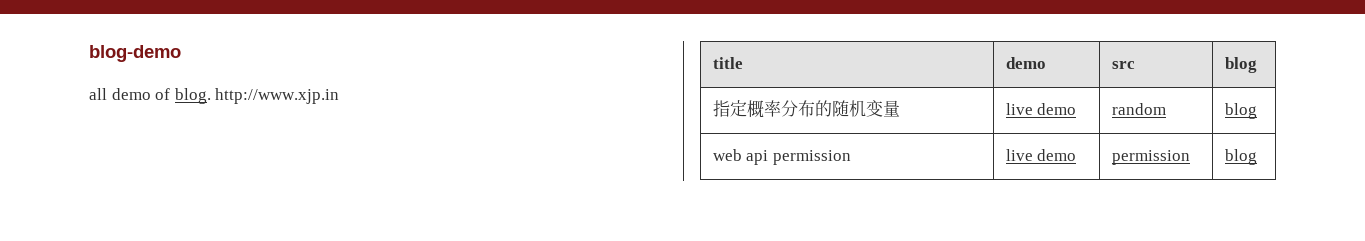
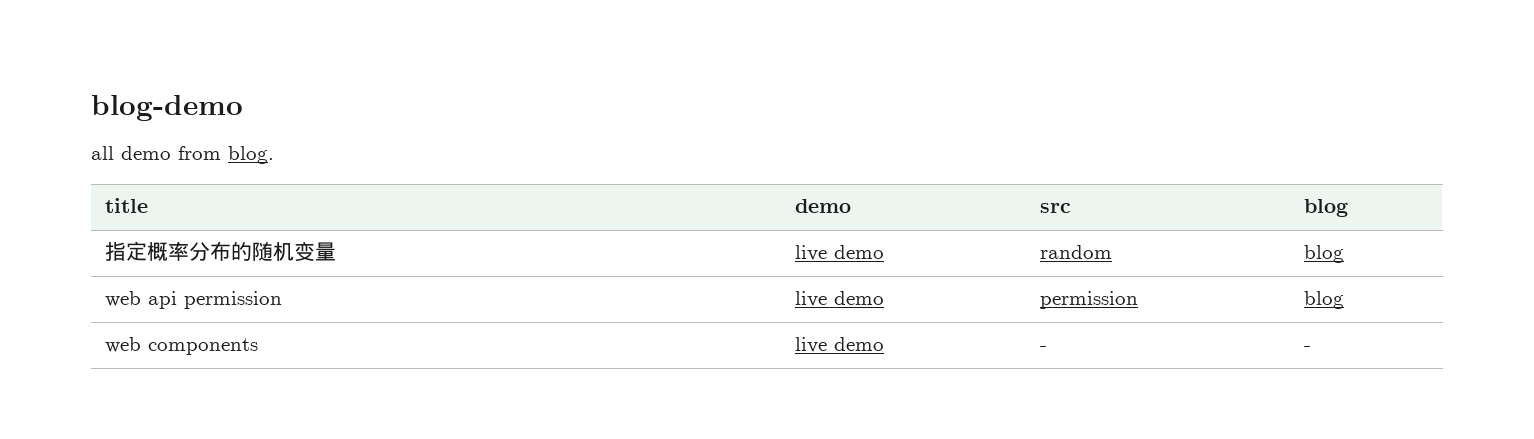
- all demo of blog. http://www.xjp.in
+ all demo from blog.
+ web components | live demo | - | -

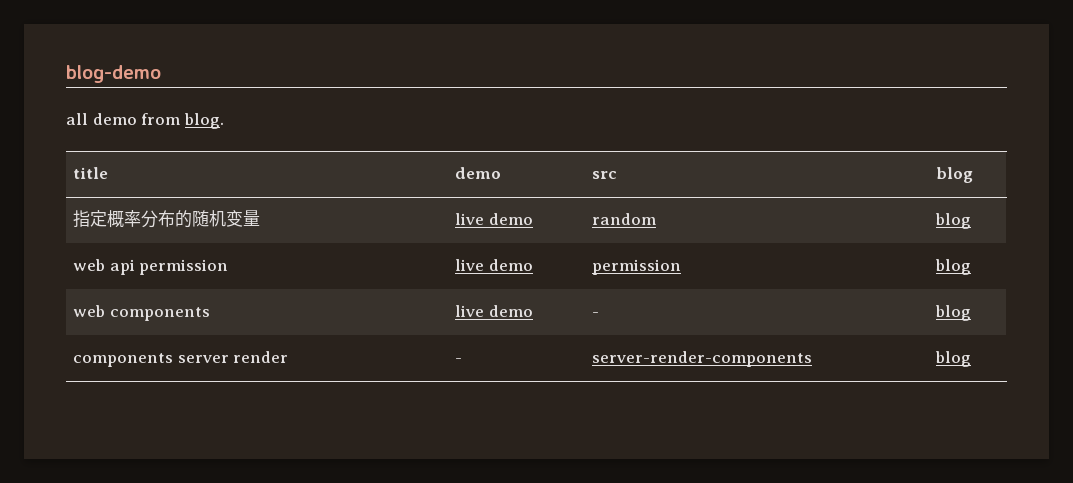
- web components | live demo | - | -
+ web components | live demo | - | blog
+ components server render | - | server-render-components | blog

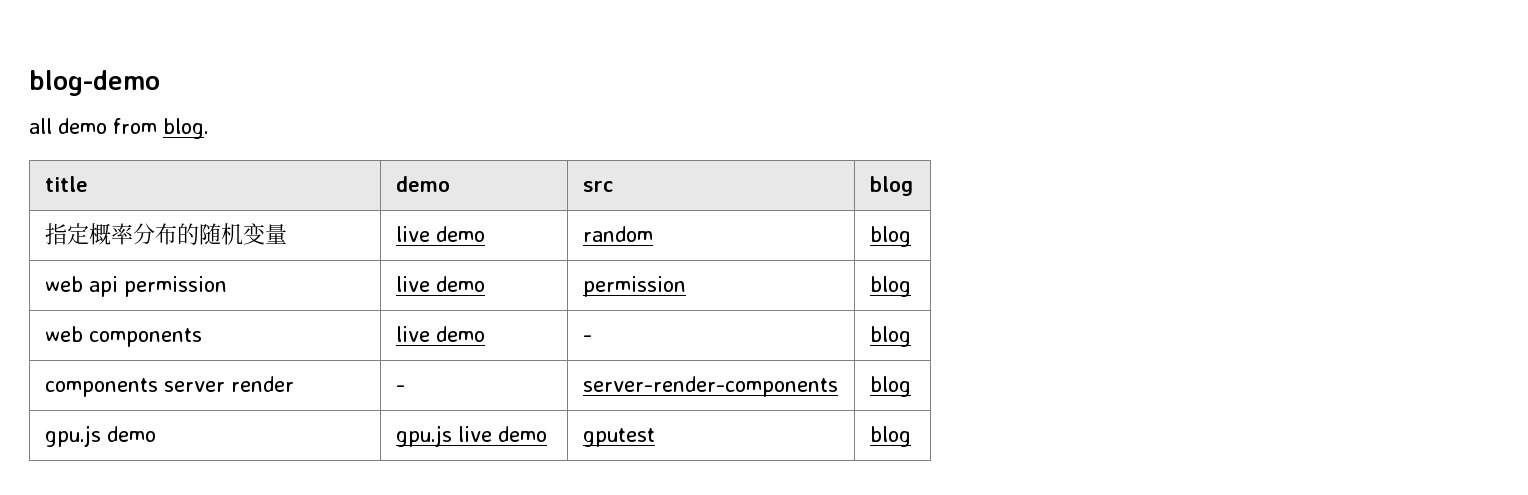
+ gpu.js demo | gpu.js live demo | gputest | blog

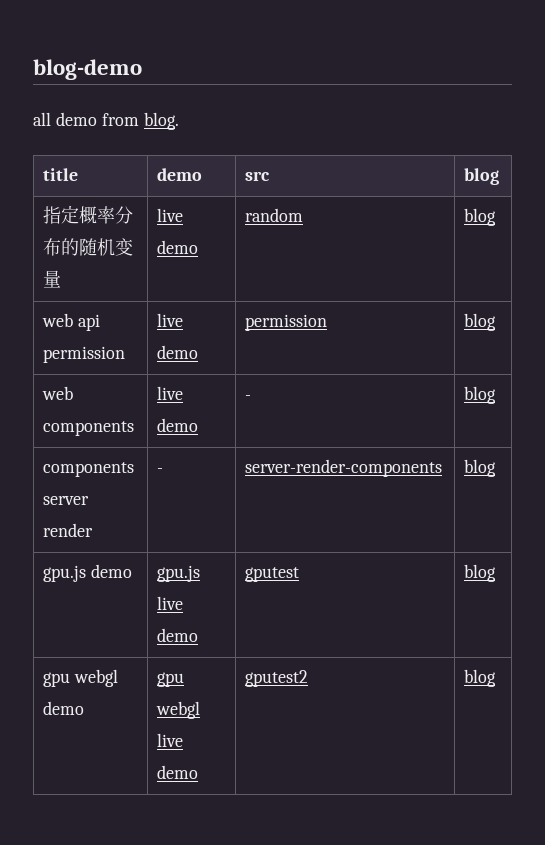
+ gpu webgl demo | gpu webgl live demo | gputest2 | blog

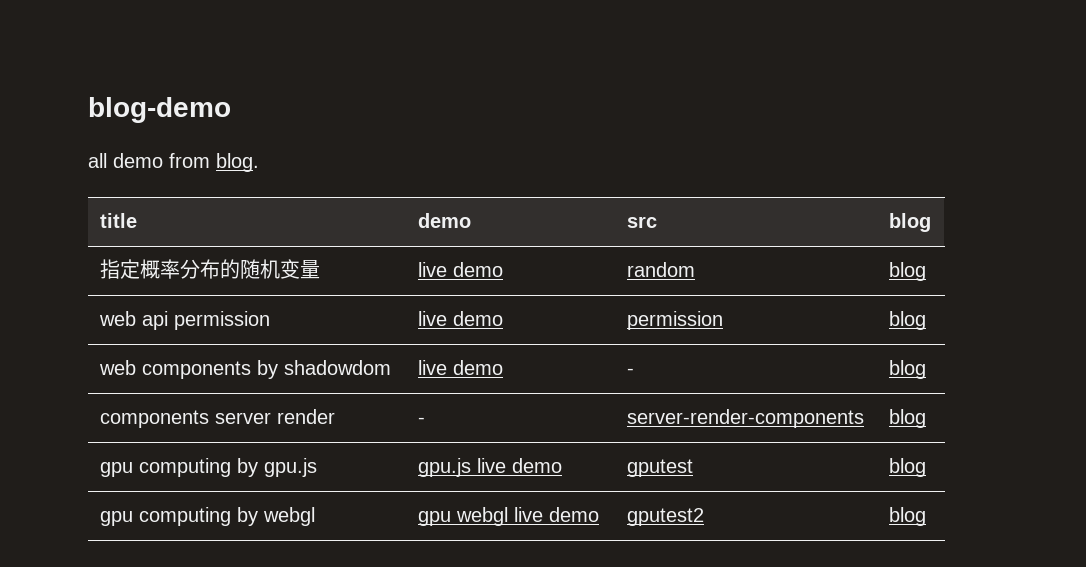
- web components | live demo | - | blog
+ web components by shadowdom | live demo | - | blog
- gpu.js demo | gpu.js live demo | gputest | blog
+ gpu computing by gpu.js | gpu.js live demo | gputest | blog
- gpu webgl demo | gpu webgl live demo | gputest2 | blog
+ gpu computing by webgl | gpu webgl live demo | gputest2 | blog

